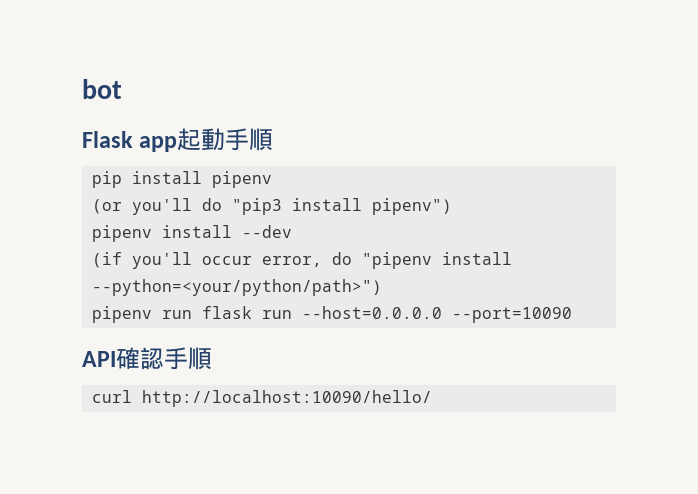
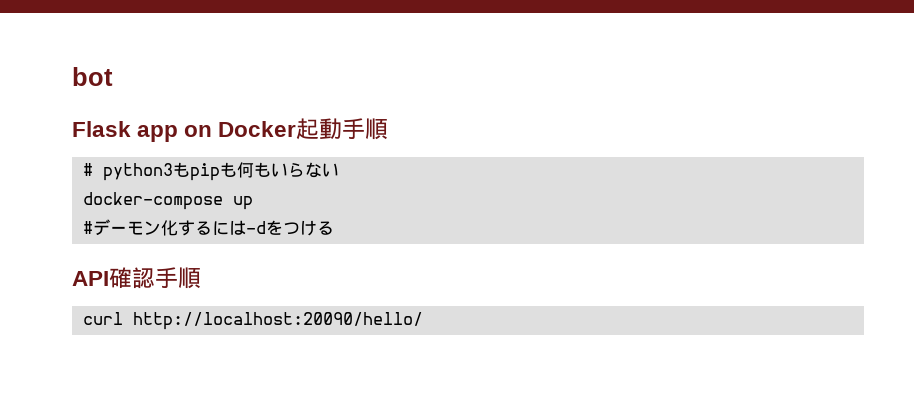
- Flask app起動手順
+ Flask app on Docker起動手順
- pip install pipenv
- (or you'll do "pip3 install pipenv")
- pipenv install --dev
- (if you'll occur error, do "pipenv install --python=<your/python/path>")
- pipenv run flask run --host=0.0.0.0 --port=10090
+ # python3もpipも何もいらない
+ docker-compose up
+ #デーモン化するには-dをつける
- curl http://localhost:10090/hello/
+ curl http://localhost:20090/hello/

